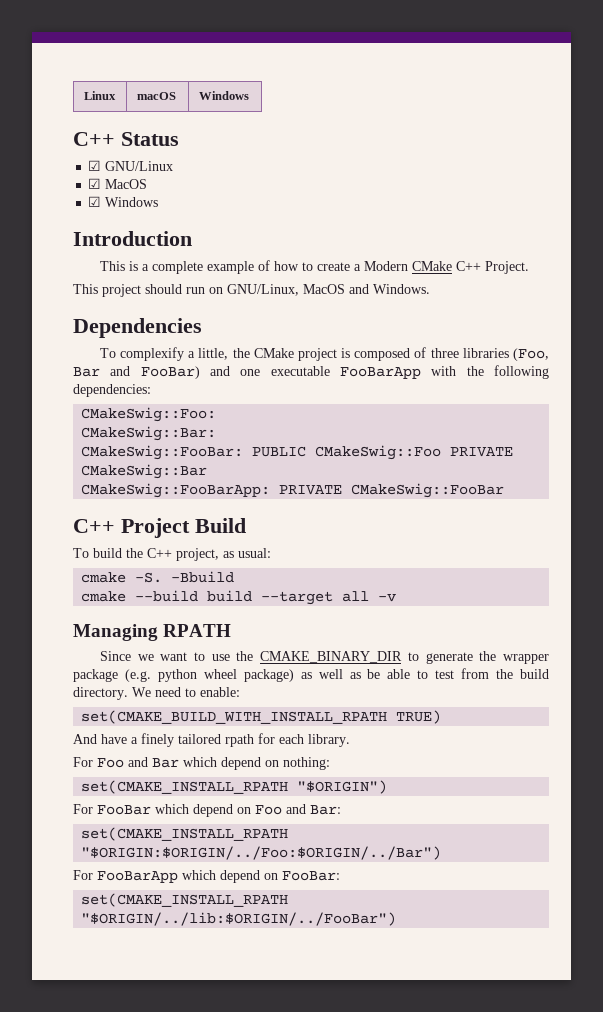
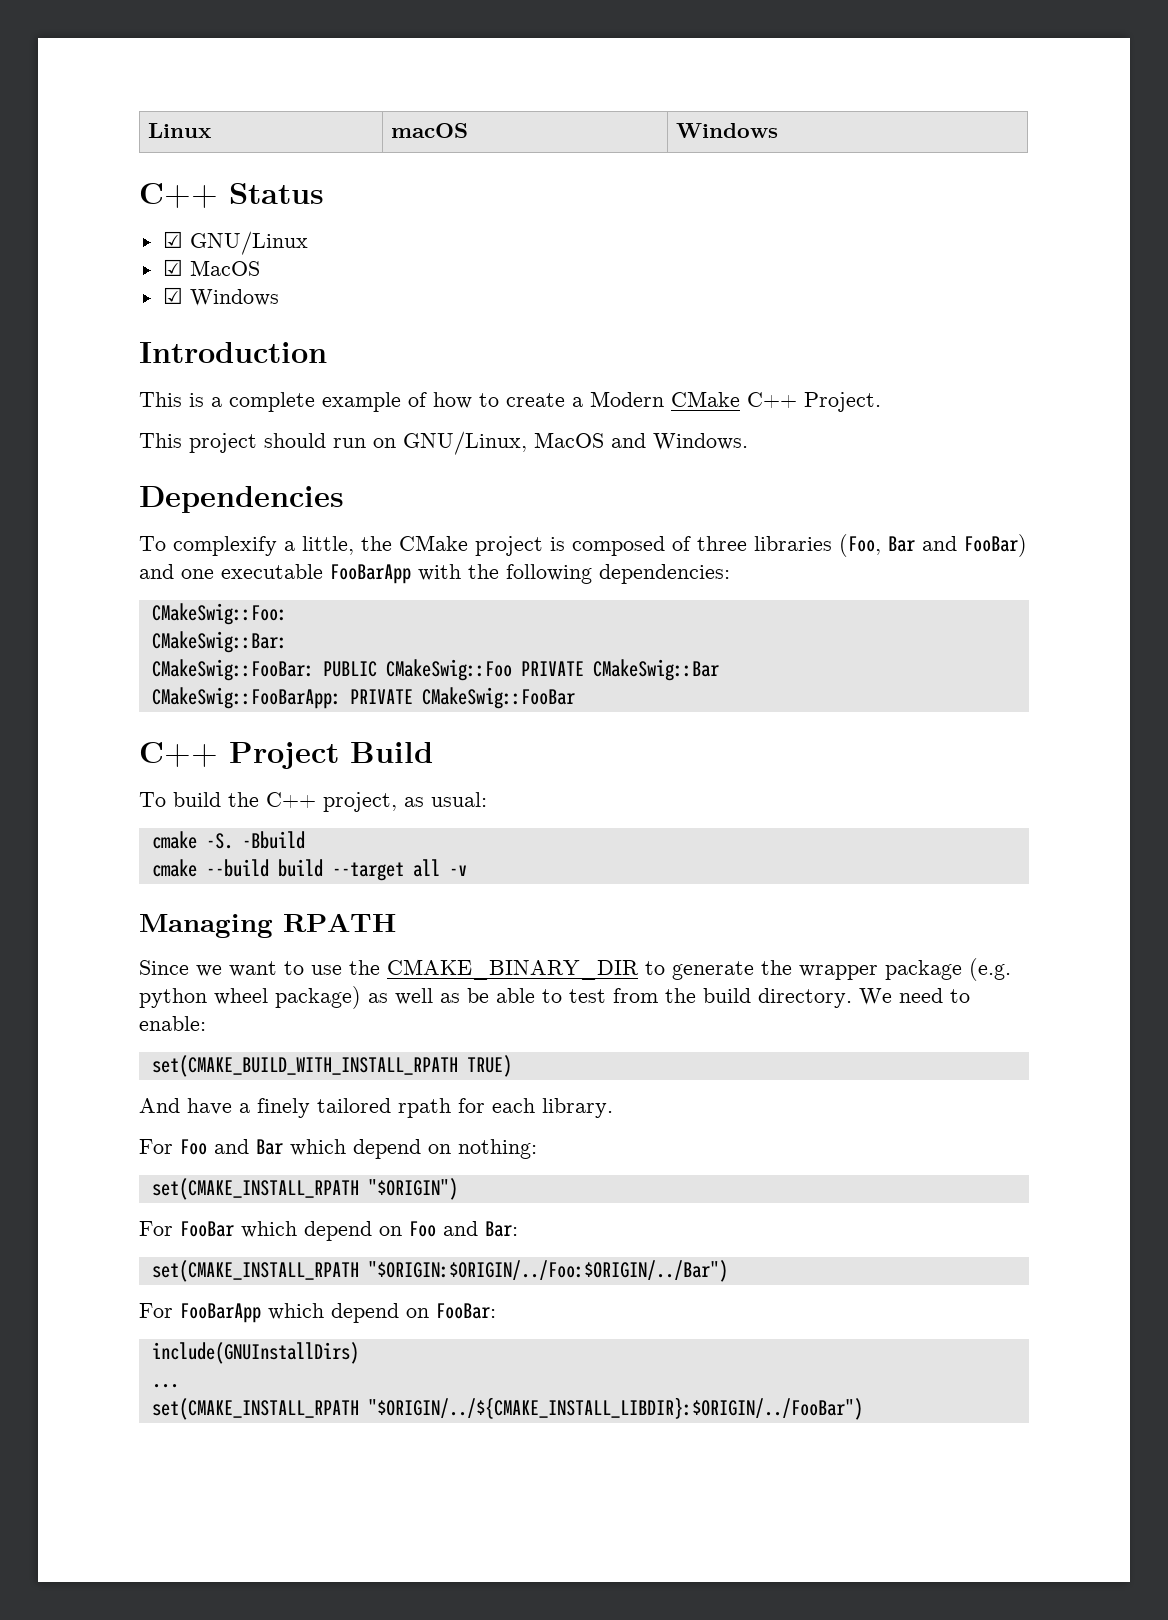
- set(CMAKE_INSTALL_RPATH "$ORIGIN/../lib:$ORIGIN/../FooBar")
+ include(GNUInstallDirs)
+ ...
+ set(CMAKE_INSTALL_RPATH "$ORIGIN/../${CMAKE_INSTALL_LIBDIR}:$ORIGIN/../FooBar")

